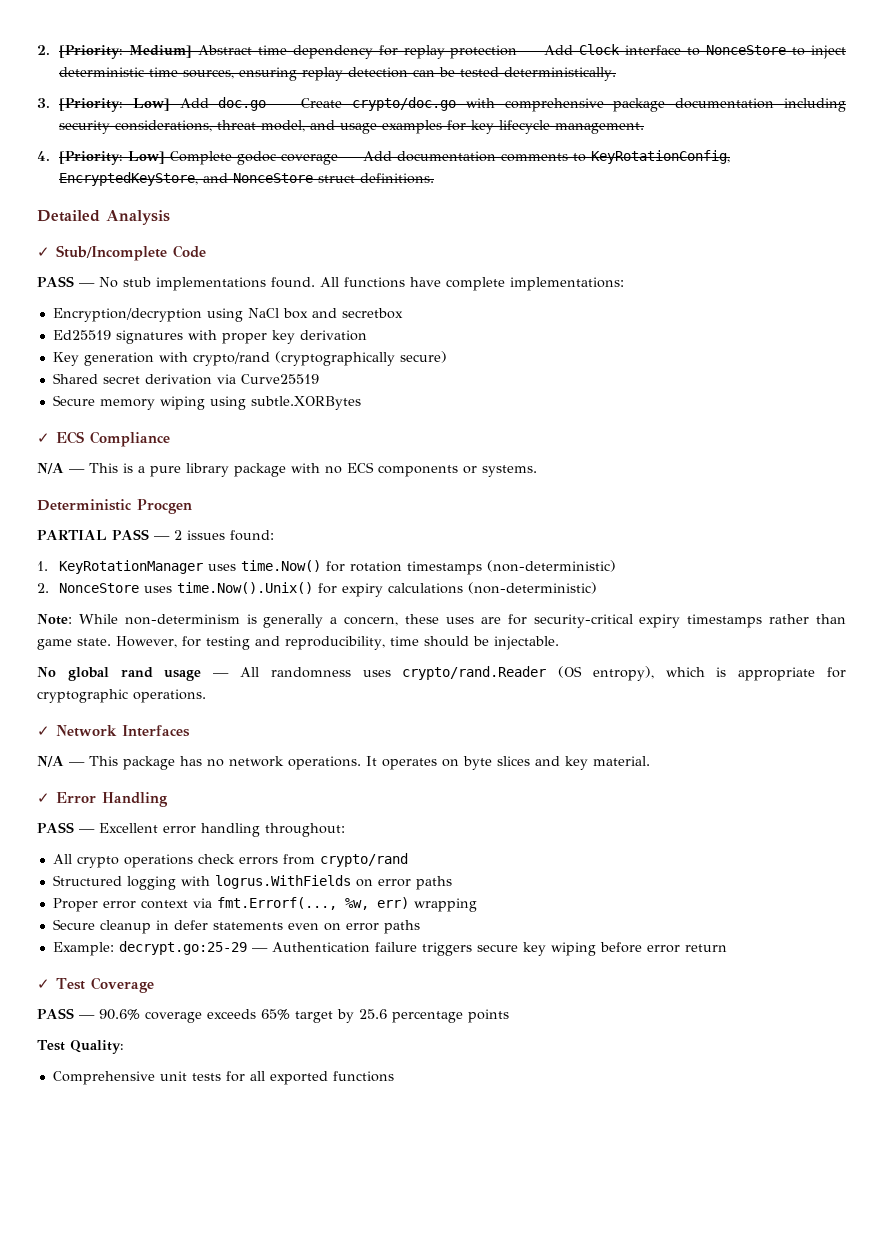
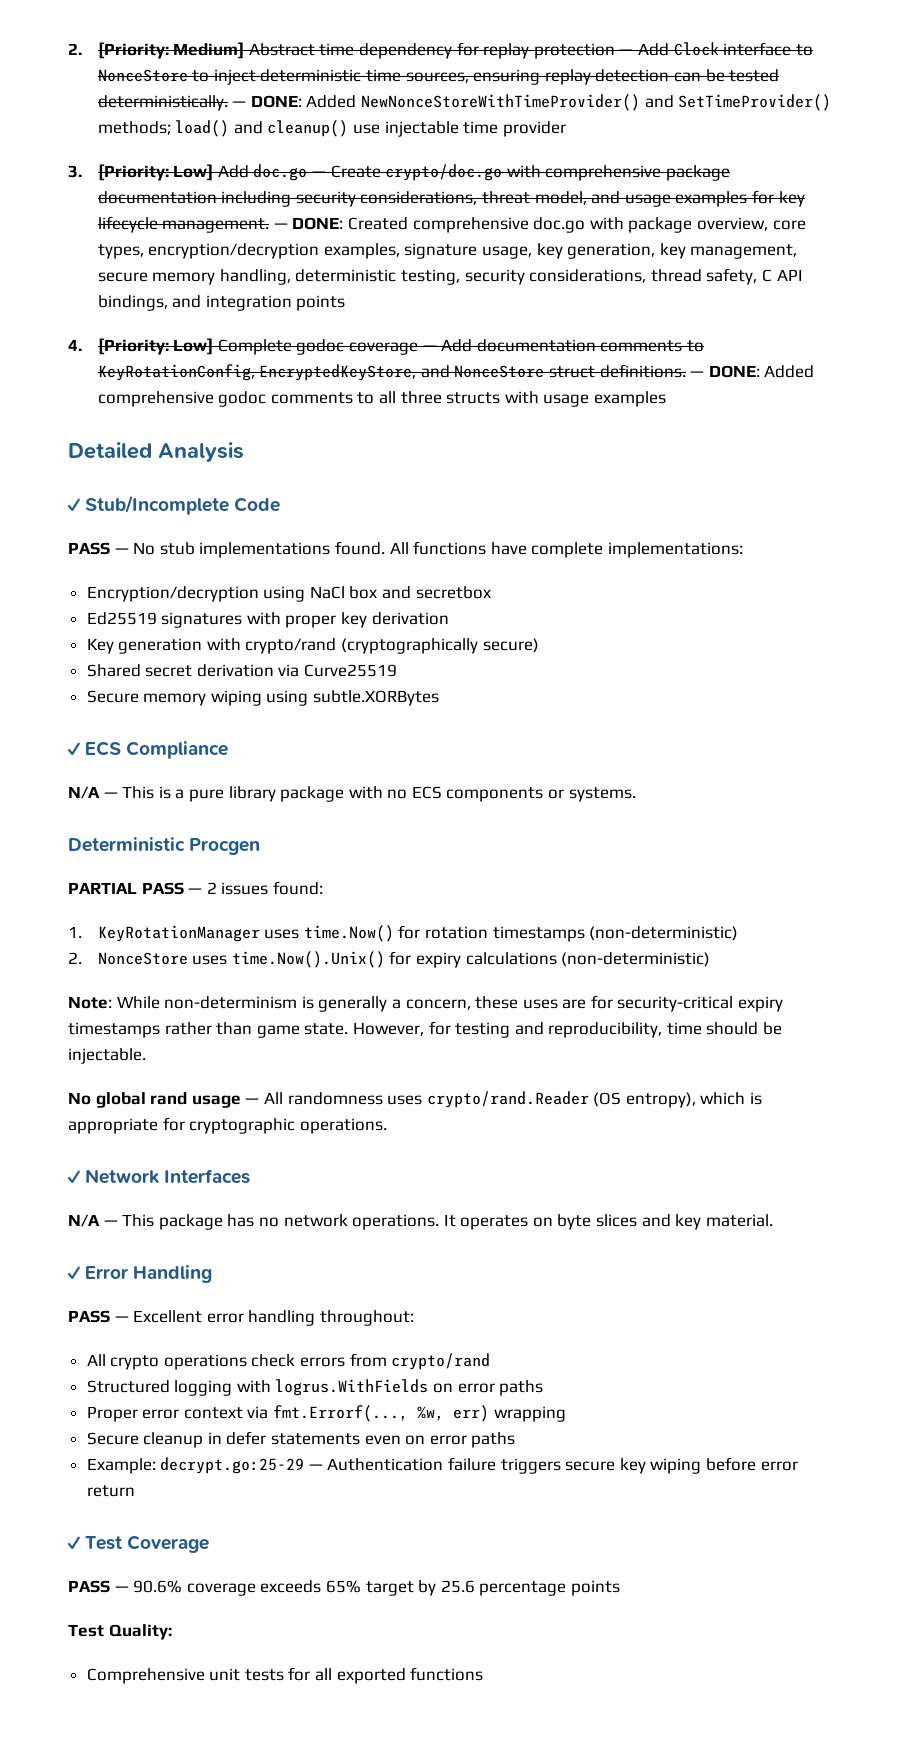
+ — DONE: Added NewNonceStoreWithTimeProvider() and SetTimeProvider() methods; load() and cleanup() use injectable time provider
+ — DONE: Created comprehensive doc.go with package overview, core types, encryption/decryption examples, signature usage, key generation, key management, secure memory handling, deterministic testing, security considerations, thread safety, C API bindings, and integration points
+ — DONE: Added comprehensive godoc comments to all three structs with usage examples

